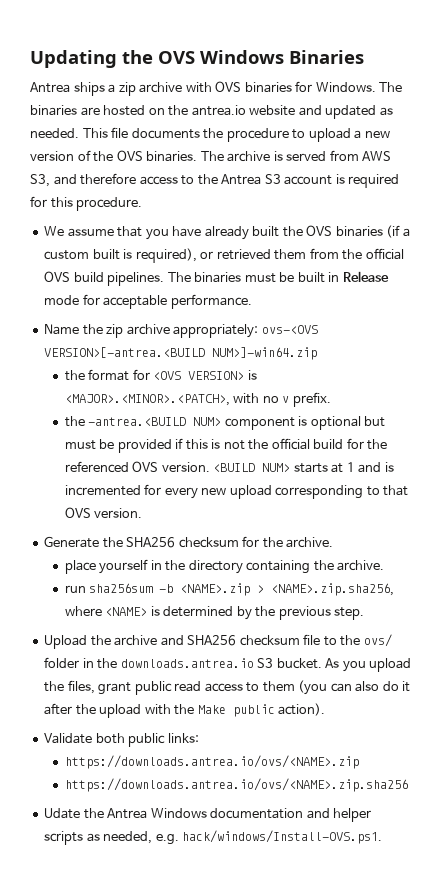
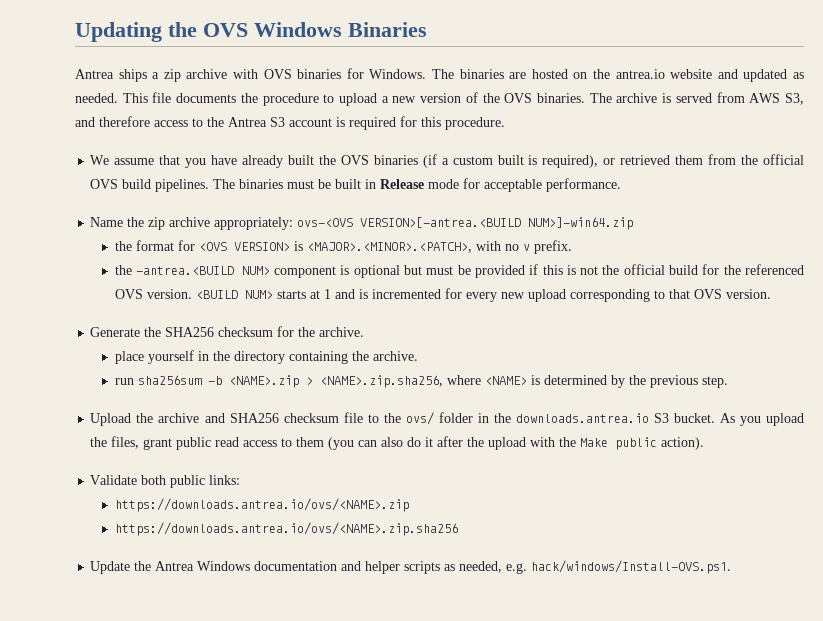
- Udate the Antrea Windows documentation and helper scripts as needed, e.g. hack/windows/Install-OVS.ps1.
+ Update the Antrea Windows documentation and helper scripts as needed, e.g. hack/windows/Install-OVS.ps1.

